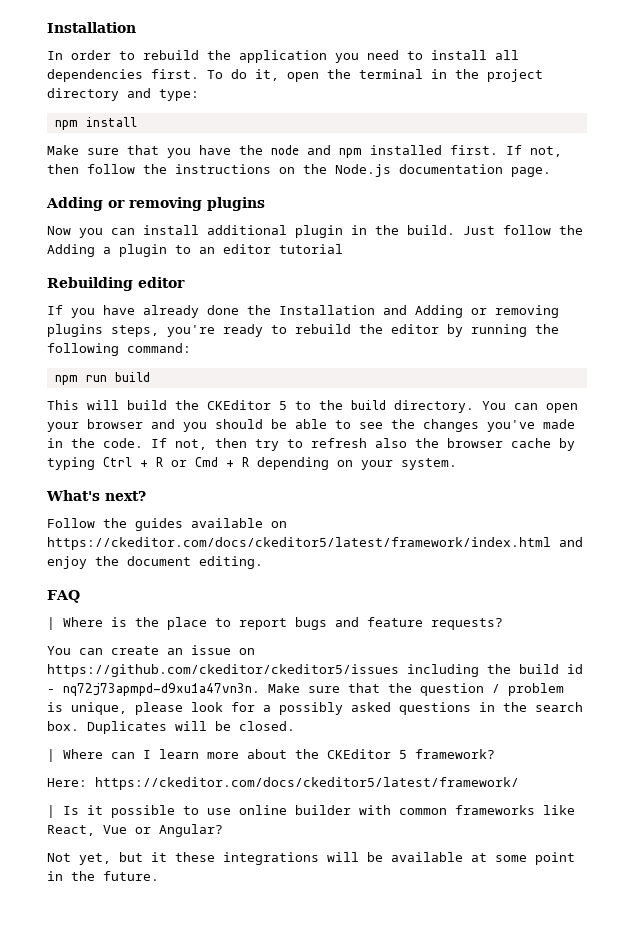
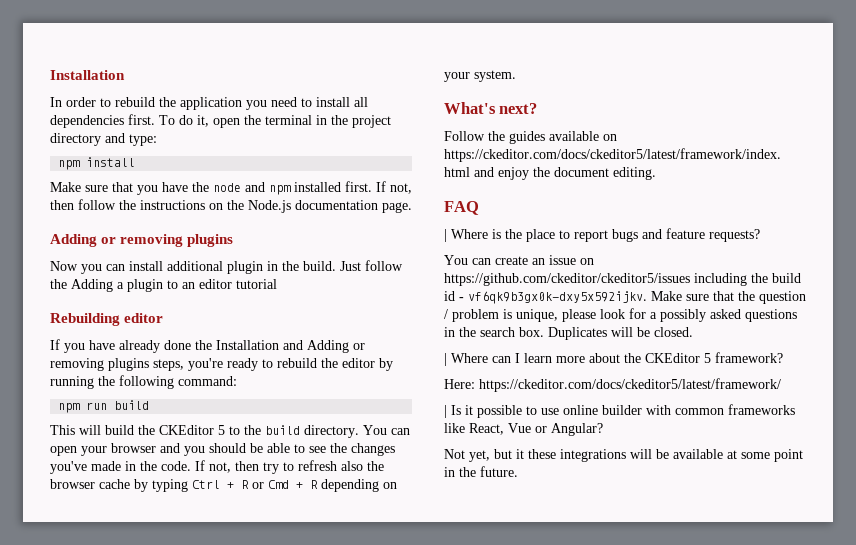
- You can create an issue on https://github.com/ckeditor/ckeditor5/issues including the build id - nq72j73apmpd-d9xu1a47vn3n.
+ You can create an issue on https://github.com/ckeditor/ckeditor5/issues including the build id - vf6qk9b3gx0k-dxy5x592ijkv.

